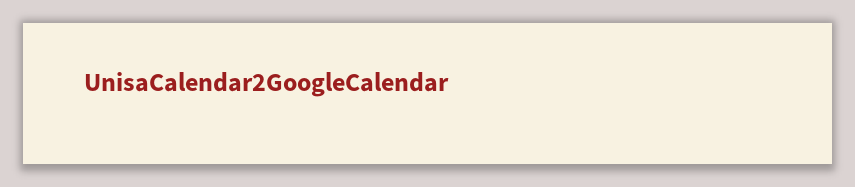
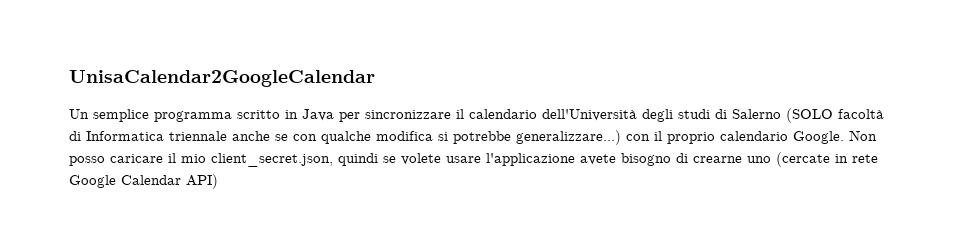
+ Un semplice programma scritto in Java per sincronizzare il calendario dell'Università degli studi di Salerno (SOLO facoltà di Informatica triennale anche se con qualche modifica si potrebbe generalizzare...) con il proprio calendario Google. Non posso caricare il mio client_secret.json, quindi se volete usare l'applicazione avete bisogno di crearne uno (cercate in rete Google Calendar API)

